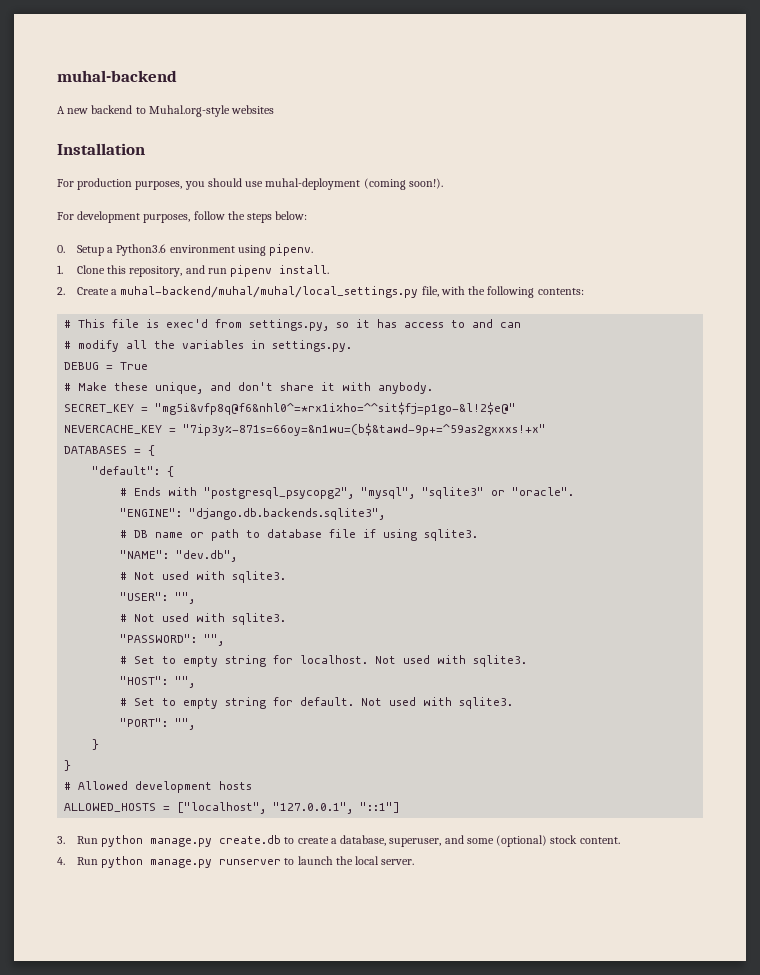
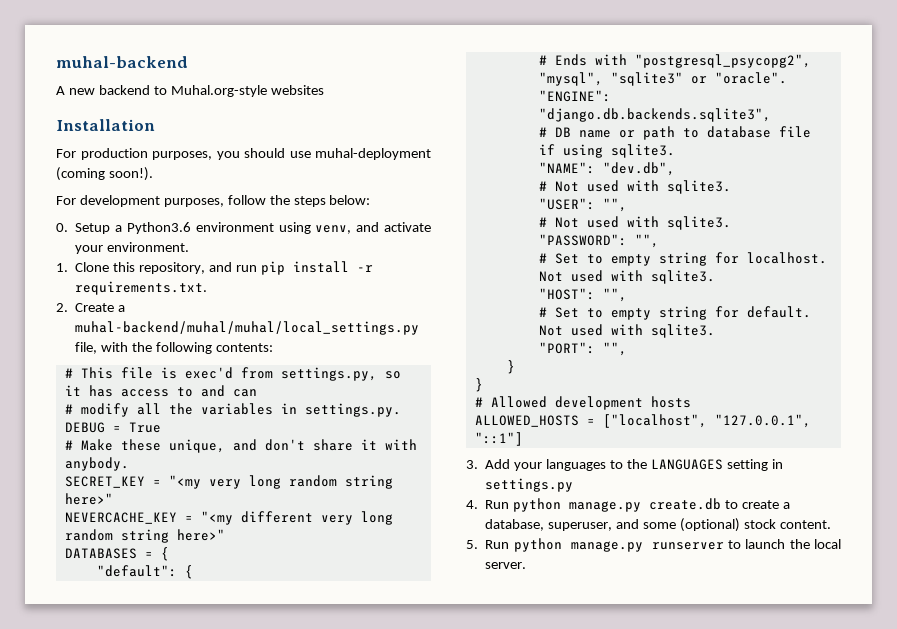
- 0. Setup a Python3.6 environment using pipenv.
+ 0. Setup a Python3.6 environment using venv, and activate your environment.
- 1. Clone this repository, and run pipenv install.
+ 1. Clone this repository, and run pip install -r requirements.txt.
- SECRET_KEY = "mg5i&vfp8q@f6&nhl0^=*rx1i%ho=^^sit$fj=p1go-&l!2$e@"
- NEVERCACHE_KEY = "7ip3y%-871s=66oy=&n1wu=(b$&tawd-9p+=^59as2gxxxs!+x"
+ SECRET_KEY = "<my very long random string here>"
+ NEVERCACHE_KEY = "<my different very long random string here>"
- 3. Run python manage.py create.db to create a database, superuser, and some (optional) stock content.
+ 3. Add your languages to the LANGUAGES setting in settings.py
+ 4. Run python manage.py create.db to create a database, superuser, and some (optional) stock content.
- 4. Run python manage.py runserver to launch the local server.
+ 5. Run python manage.py runserver to launch the local server.

